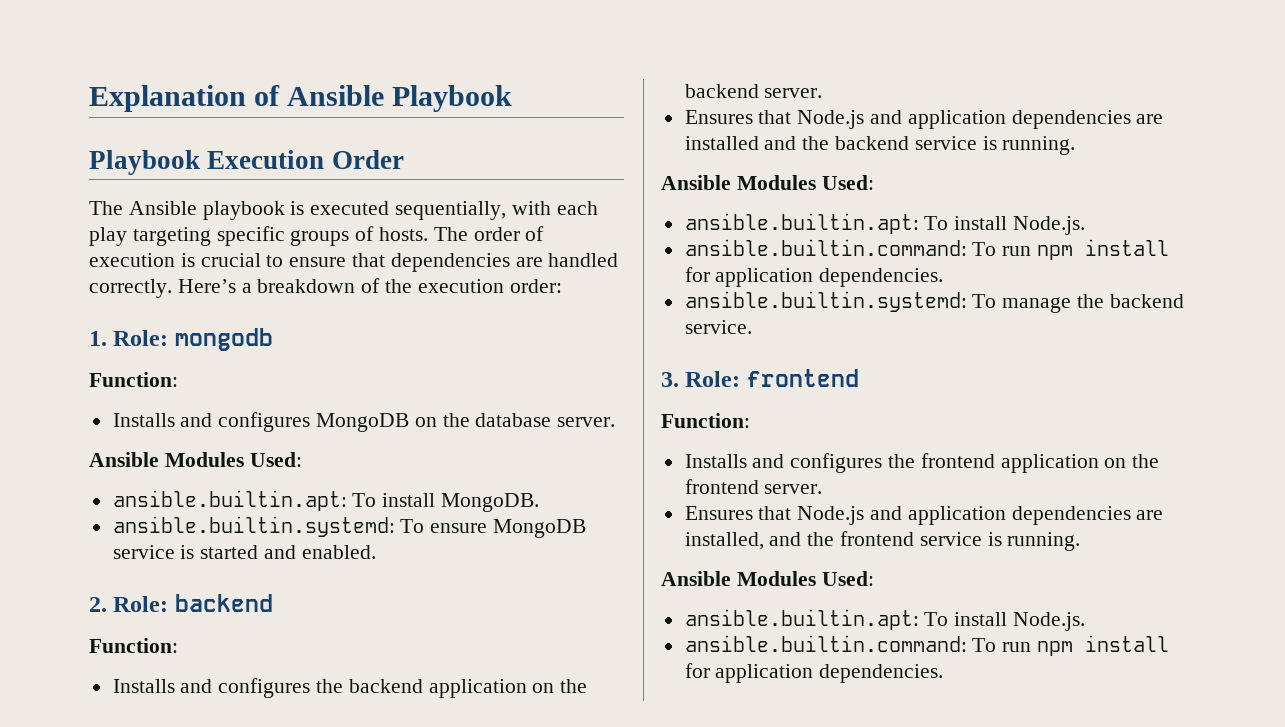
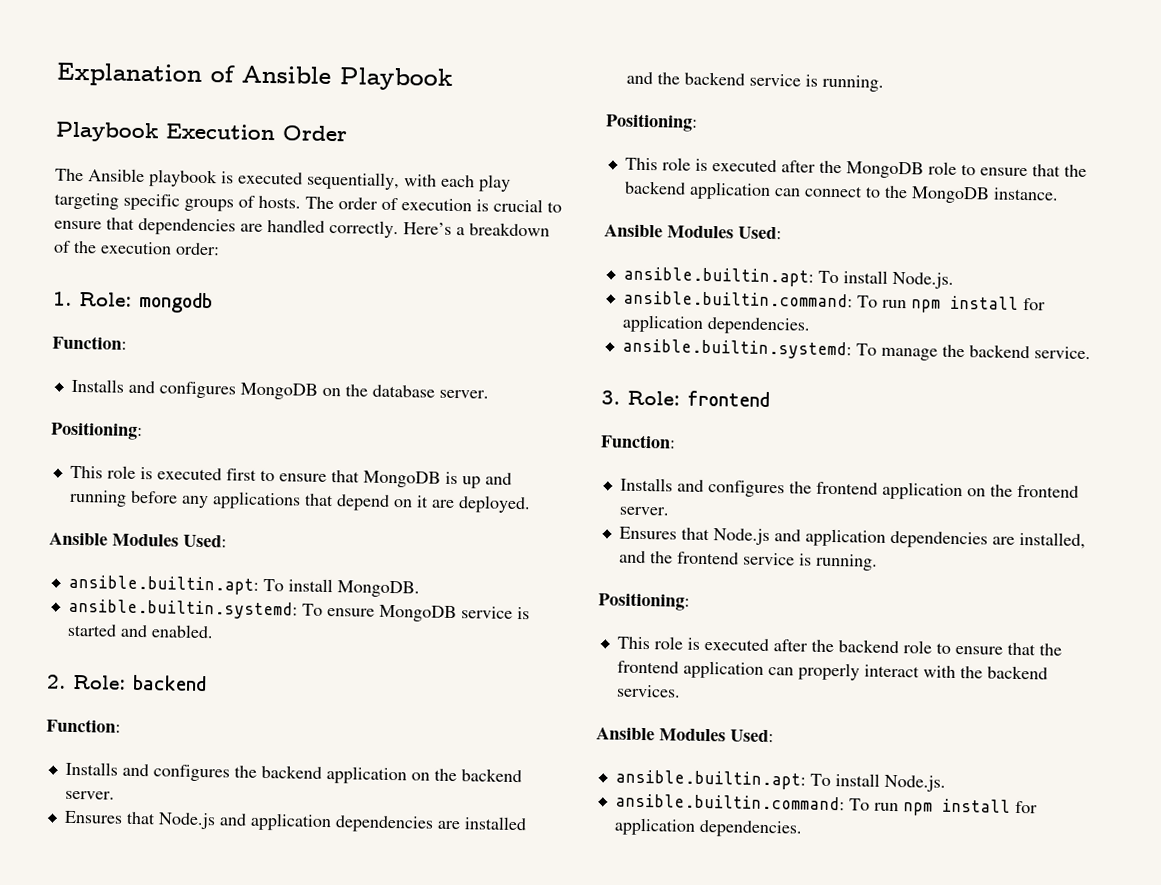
  Installs and configures MongoDB on the database server.
+ Positioning:
+ This role is executed first to ensure that MongoDB is up and running before any applications that depend on it are deployed.
  Ensures that Node.js and application dependencies are installed and the backend service is running.
+ Positioning:
+ This role is executed after the MongoDB role to ensure that the backend application can connect to the MongoDB instance.
  Ensures that Node.js and application dependencies are installed, and the frontend service is running.
+ Positioning:
+ This role is executed after the backend role to ensure that the frontend application can properly interact with the backend services.

